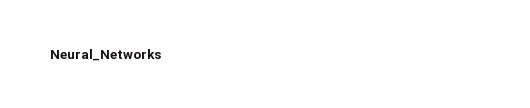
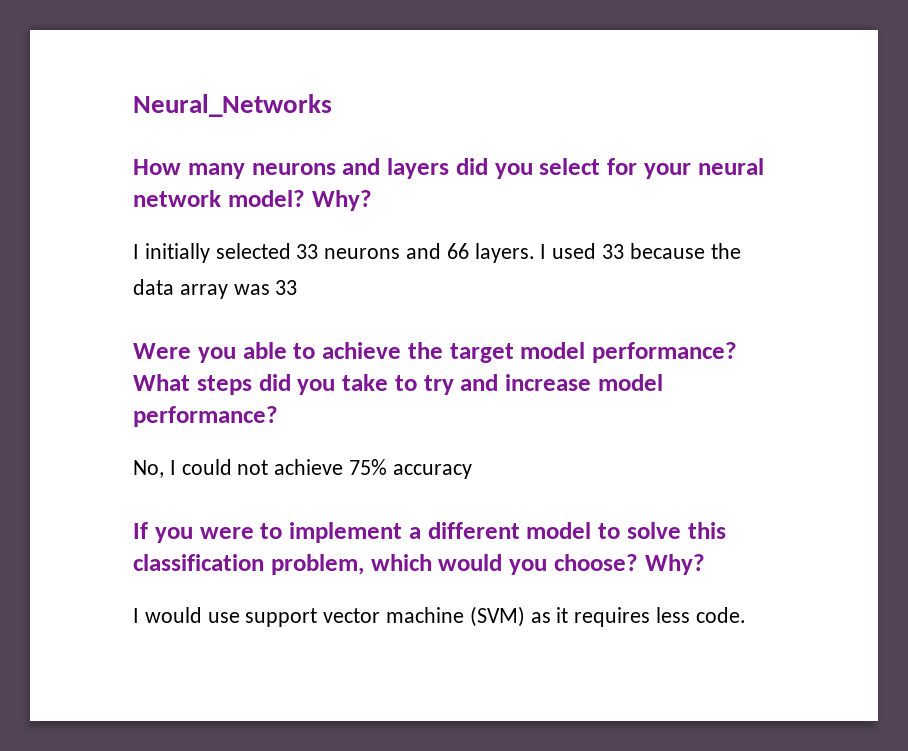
+ How many neurons and layers did you select for your neural network model? Why?
+ I initially selected 33 neurons and 66 layers. I used 33 because the data array was 33
+ Were you able to achieve the target model performance? What steps did you take to try and increase model performance?
+ No, I could not achieve 75% accuracy
+ If you were to implement a different model to solve this classification problem, which would you choose? Why?
+ I would use support vector machine (SVM) as it requires less code.

